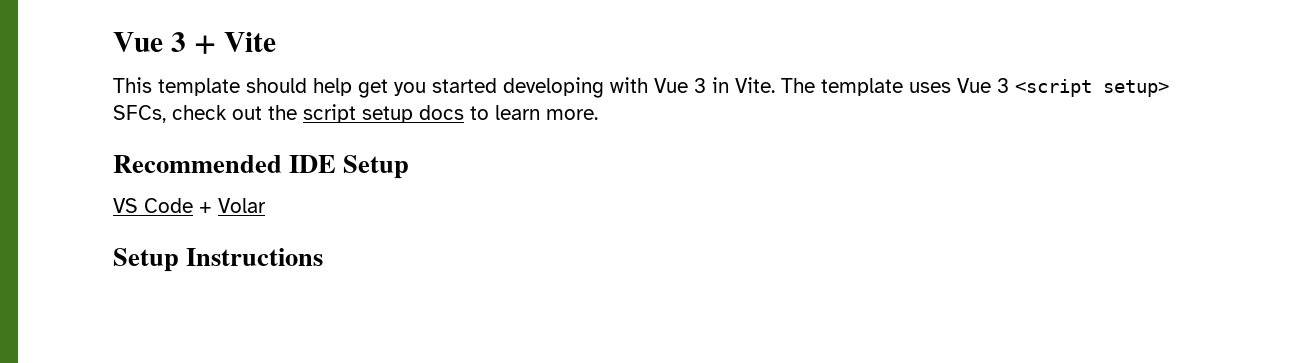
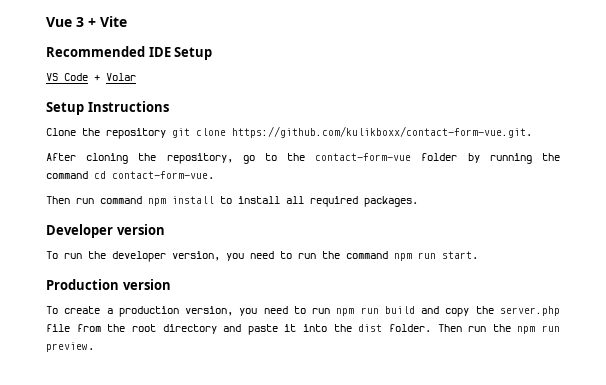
- This template should help get you started developing with Vue 3 in Vite. The template uses Vue 3 <script setup> SFCs, check out the script setup docs to learn more.
+ Clone the repository git clone https://github.com/kulikboxx/contact-form-vue.git.
+ After cloning the repository, go to the contact-form-vue folder by running the command cd contact-form-vue.
+ Then run command npm install to install all required packages.
+ Developer version
+ To run the developer version, you need to run the command npm run start.
+ Production version
+ To create a production version, you need to run npm run build and copy the server.php file from the root directory and paste it into the dist folder. Then run the npm run preview.

